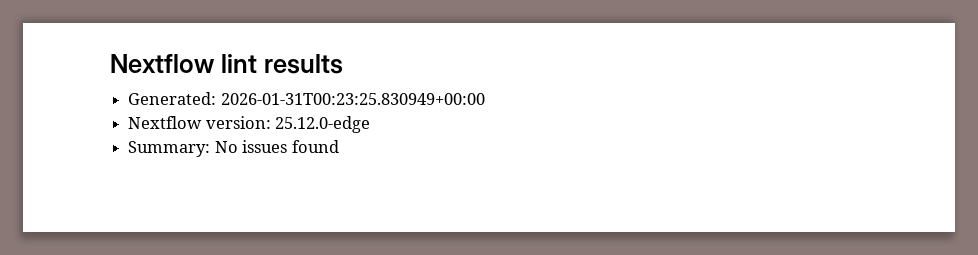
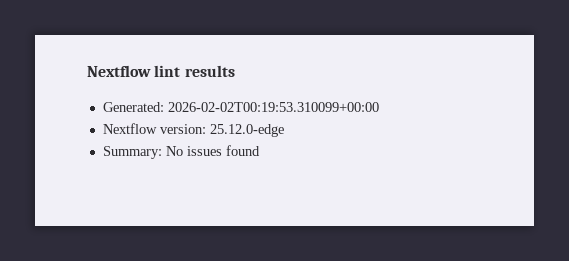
- Generated: 2026-01-31T00:23:25.830949+00:00
+ Generated: 2026-02-02T00:19:53.310099+00:00

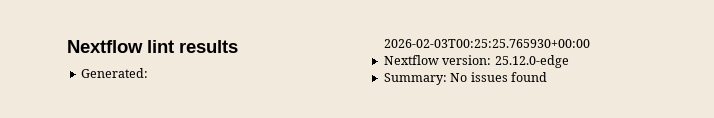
- Generated: 2026-02-02T00:19:53.310099+00:00
+ Generated: 2026-02-03T00:25:25.765930+00:00

